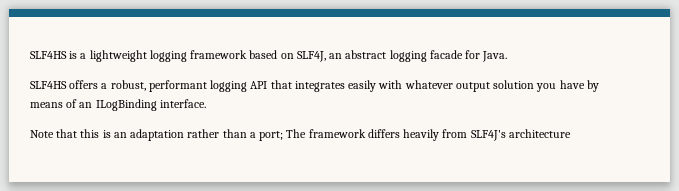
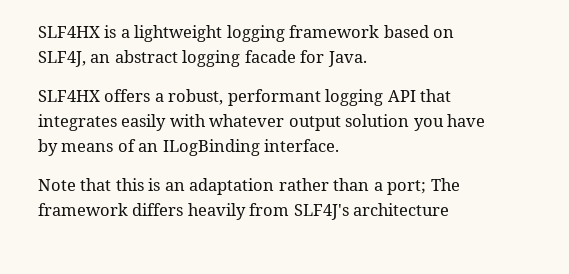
- SLF4HS is a lightweight logging framework based on SLF4J, an abstract logging facade for Java.
+ SLF4HX is a lightweight logging framework based on SLF4J, an abstract logging facade for Java.
- SLF4HS offers a robust, performant logging API that integrates easily with whatever output solution you have by means of an ILogBinding interface.
+ SLF4HX offers a robust, performant logging API that integrates easily with whatever output solution you have by means of an ILogBinding interface.

